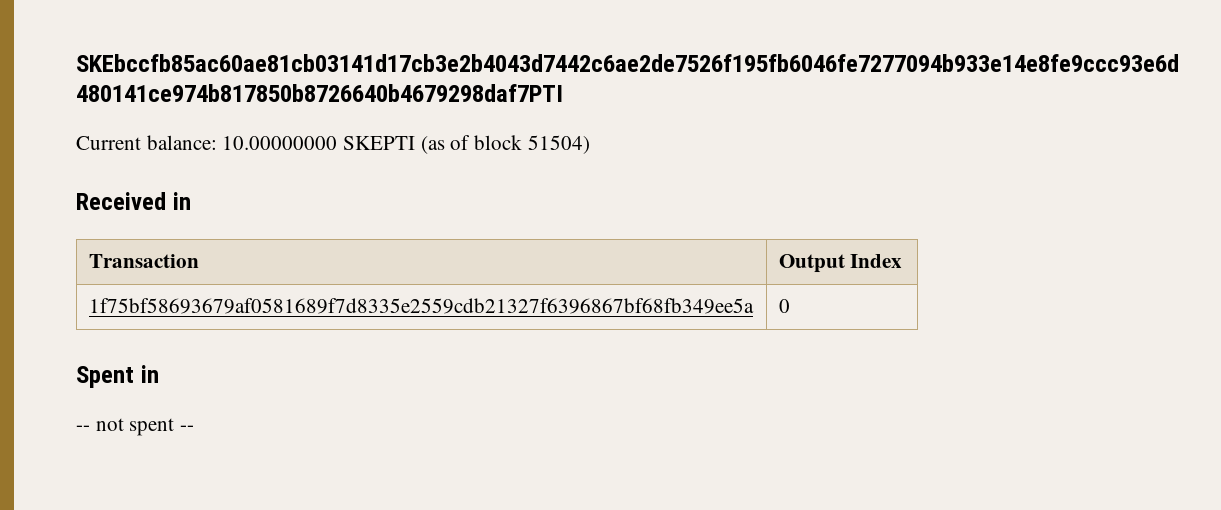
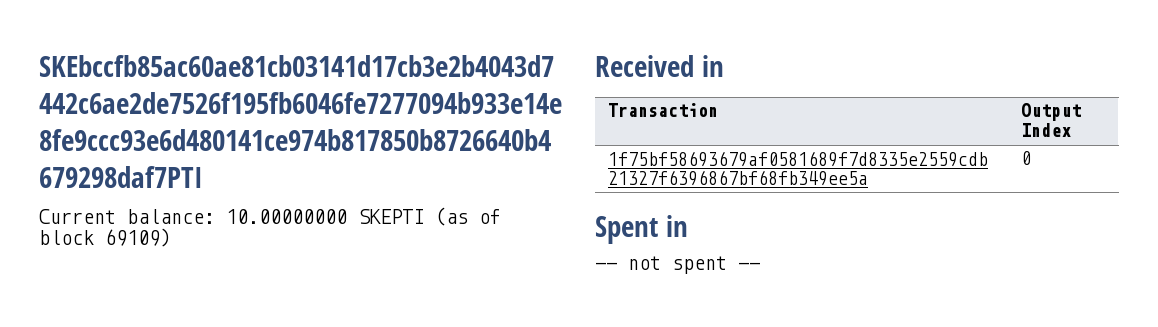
- Current balance: 10.00000000 SKEPTI (as of block 51504)
+ Current balance: 10.00000000 SKEPTI (as of block 69109)

